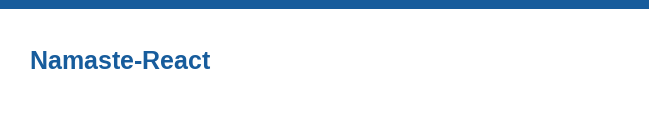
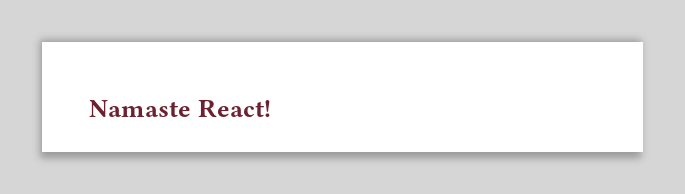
- Namaste-React
+ Namaste React!

